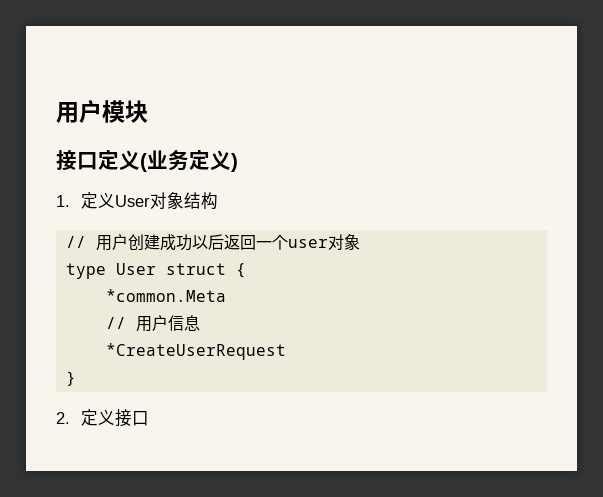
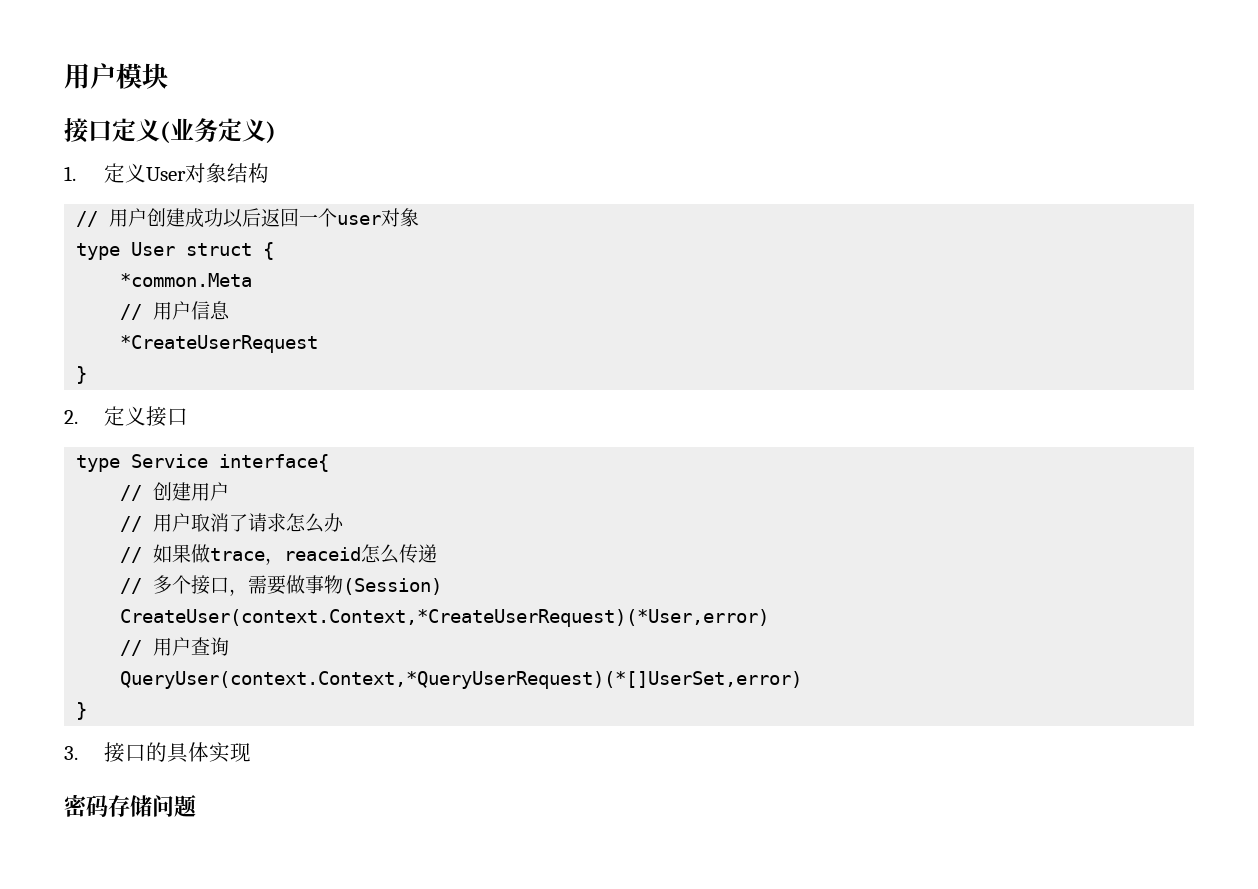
+ type Service interface{
+ // 创建用户
+ // 用户取消了请求怎么办
+ // 如果做trace，reaceid怎么传递
+ // 多个接口，需要做事物(Session)
+ CreateUser(context.Context,*CreateUserRequest)(*User,error)
+ // 用户查询
+ QueryUser(context.Context,*QueryUserRequest)(*[]UserSet,error)
+ }
+ 3.接口的具体实现
+ 密码存储问题

